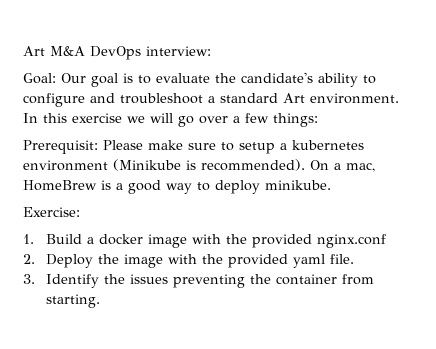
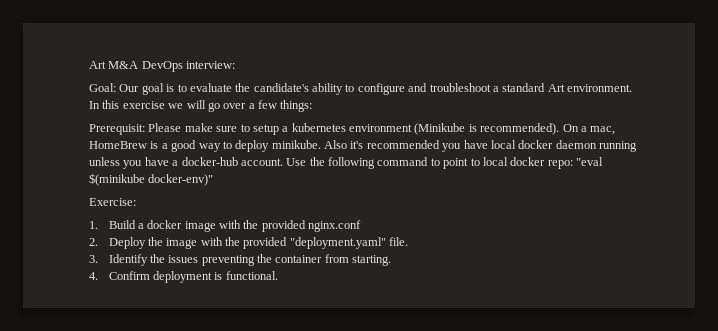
+ Also it's recommended you have local docker daemon running unless you have a docker-hub account. Use the following command to point to local docker repo: "eval $(minikube docker-env)"
- 2. Deploy the image with the provided yaml file.
+ 2. Deploy the image with the provided "deployment.yaml" file.
+ 4. Confirm deployment is functional.

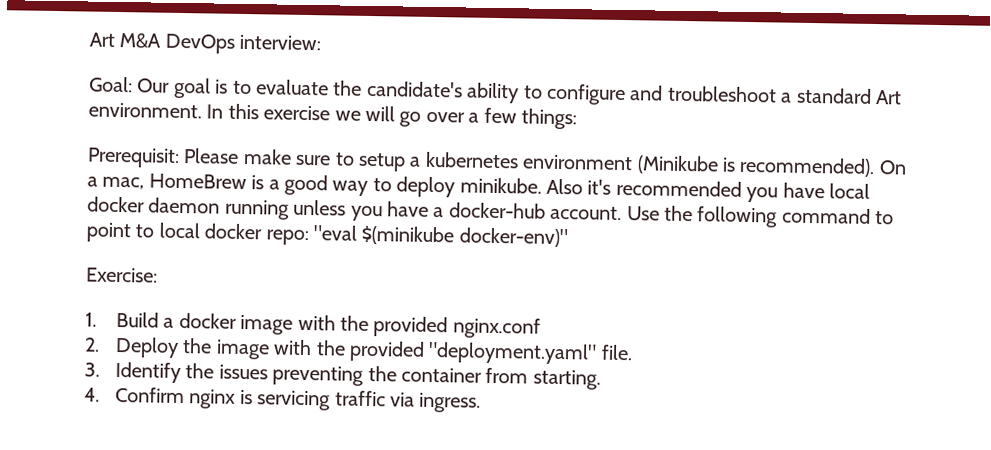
- 4. Confirm deployment is functional.
+ 4. Confirm nginx is servicing traffic via ingress.

